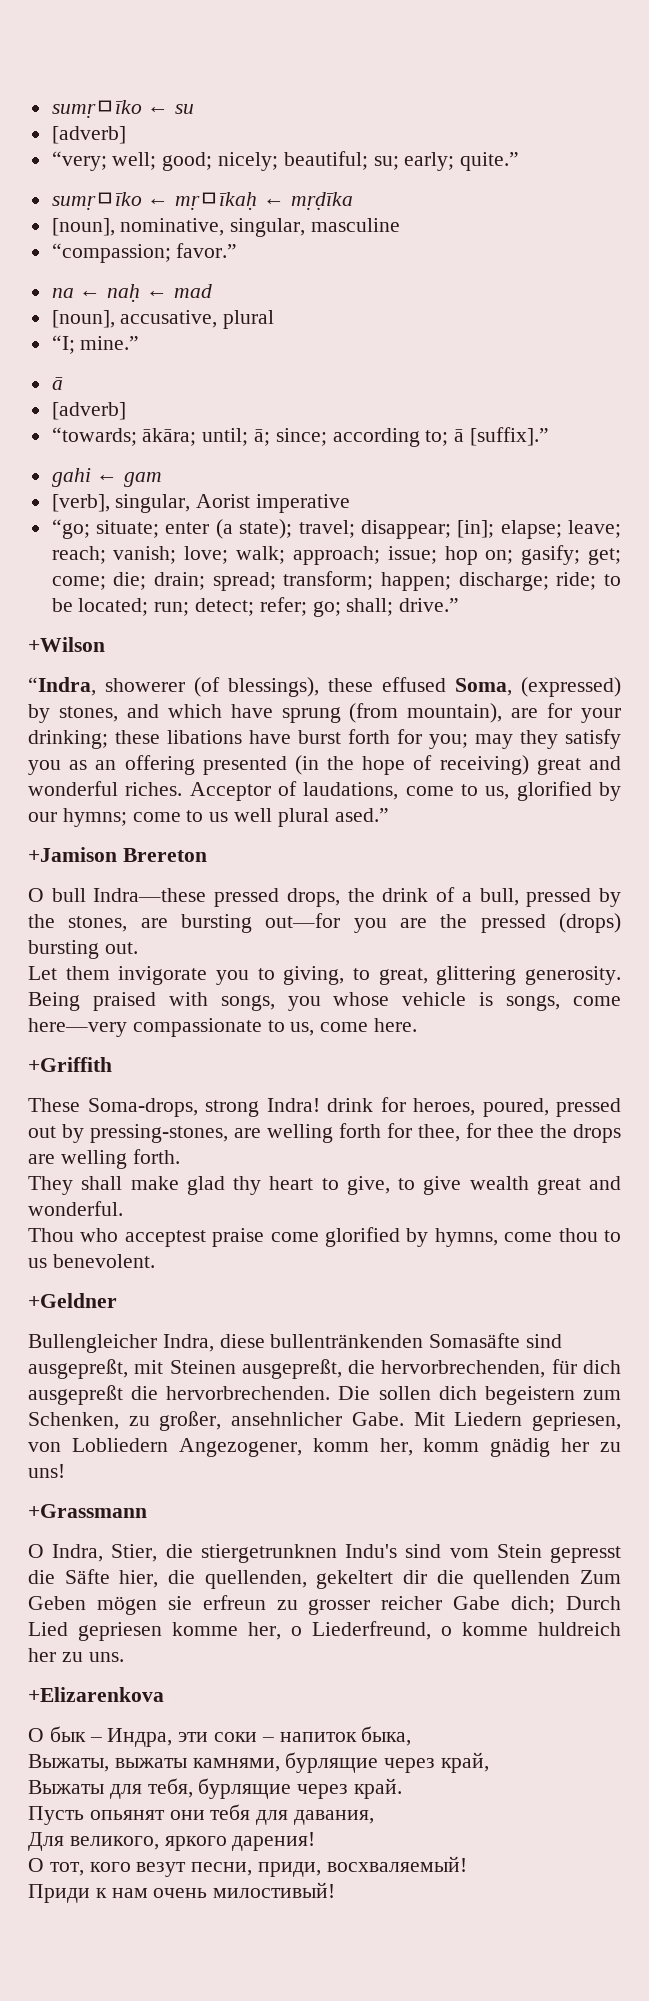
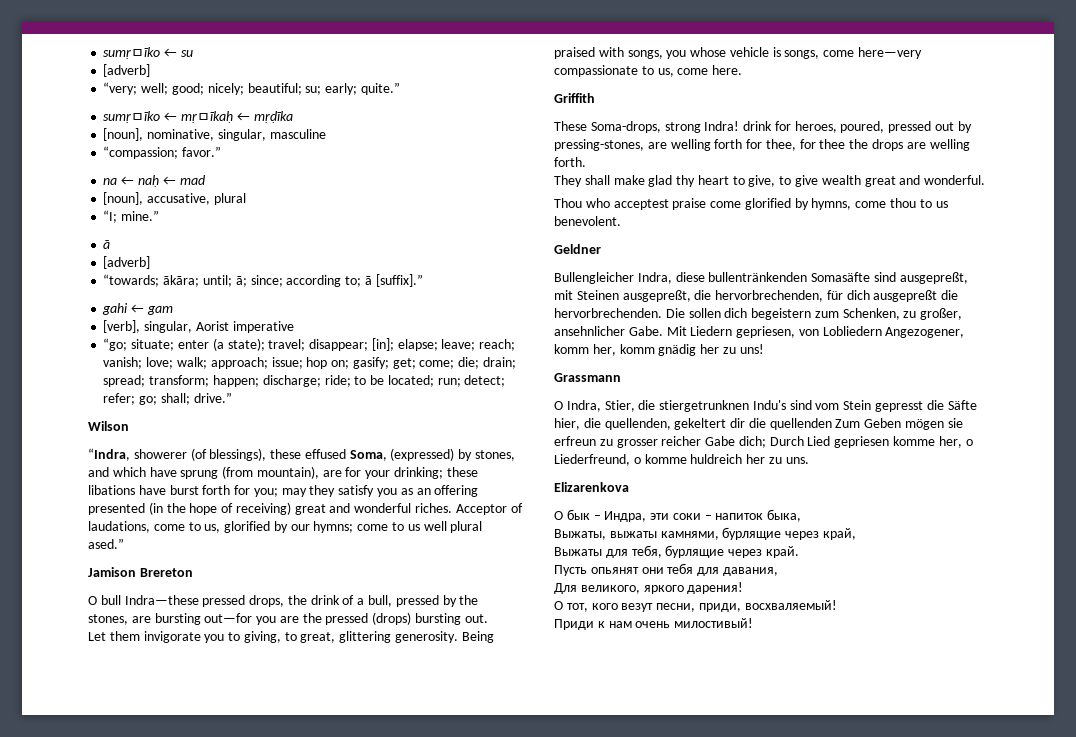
- +Wilson
+ Wilson
- +Jamison Brereton
+ Jamison Brereton
- +Griffith
+ Griffith
- +Geldner
+ Geldner
- +Grassmann
+ Grassmann
- +Elizarenkova
+ Elizarenkova

